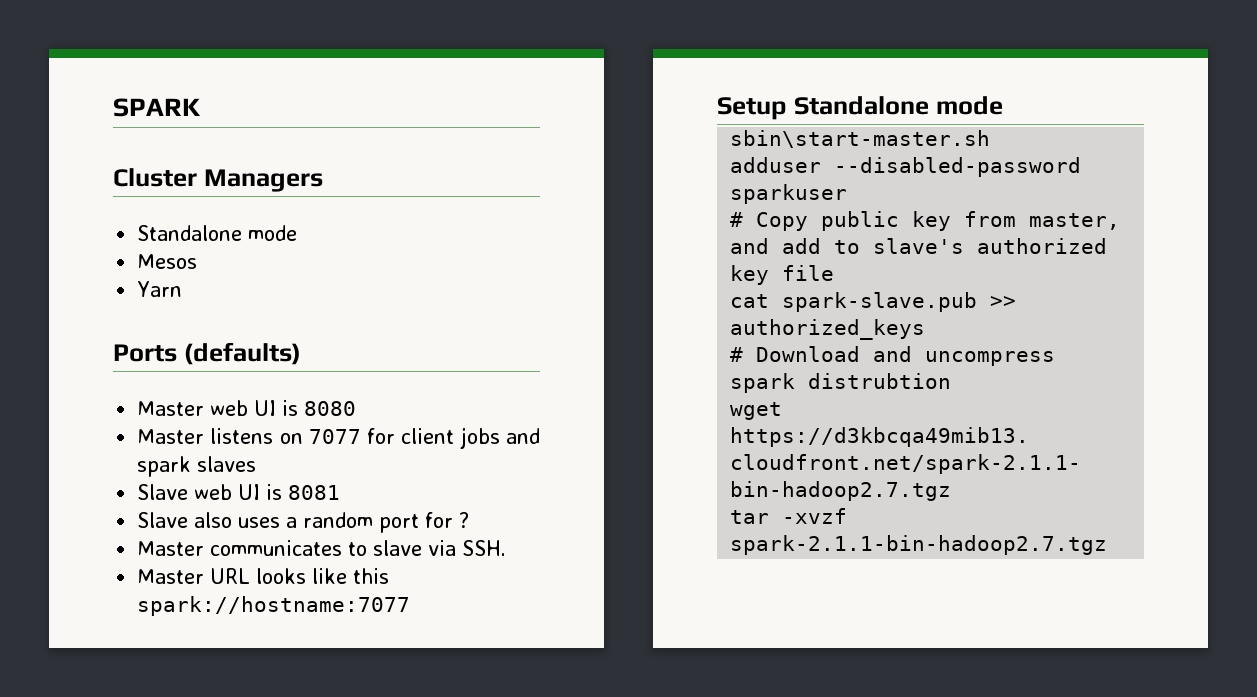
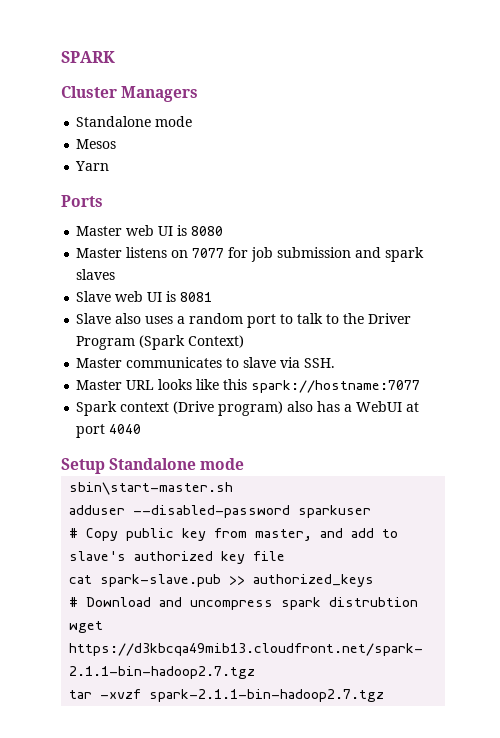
- Ports (defaults)
+ Ports
- Master listens on 7077 for client jobs and spark slaves
+ Master listens on 7077 for job submission and spark slaves
- Slave also uses a random port for ?
+ Slave also uses a random port to talk to the Driver Program (Spark Context)
+ Spark context (Drive program) also has a WebUI at port 4040

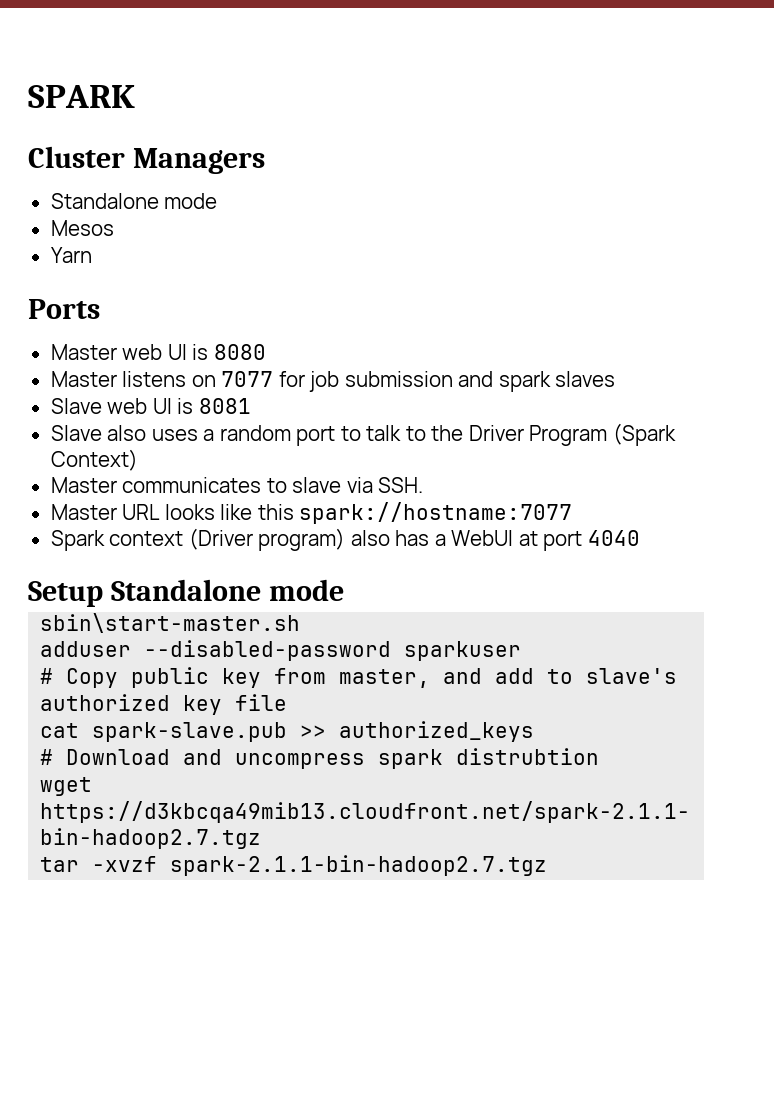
- Spark context (Drive program) also has a WebUI at port 4040
+ Spark context (Driver program) also has a WebUI at port 4040

